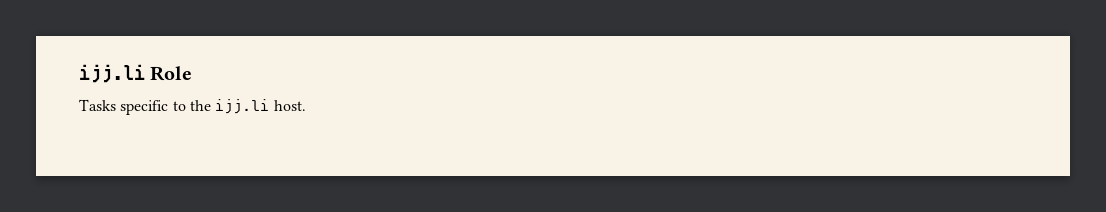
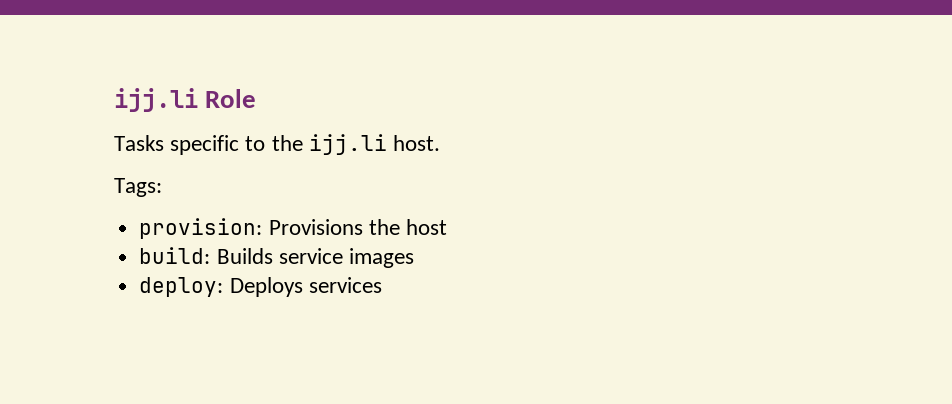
+ Tags:
+ provision: Provisions the host
+ build: Builds service images
+ deploy: Deploys services

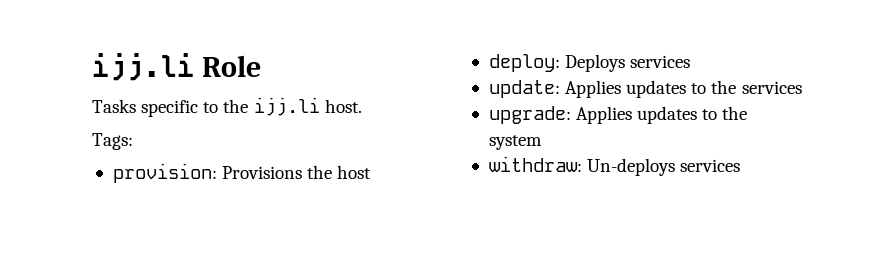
- build: Builds service images
+ update: Applies updates to the services
+ upgrade: Applies updates to the system
+ withdraw: Un-deploys services

